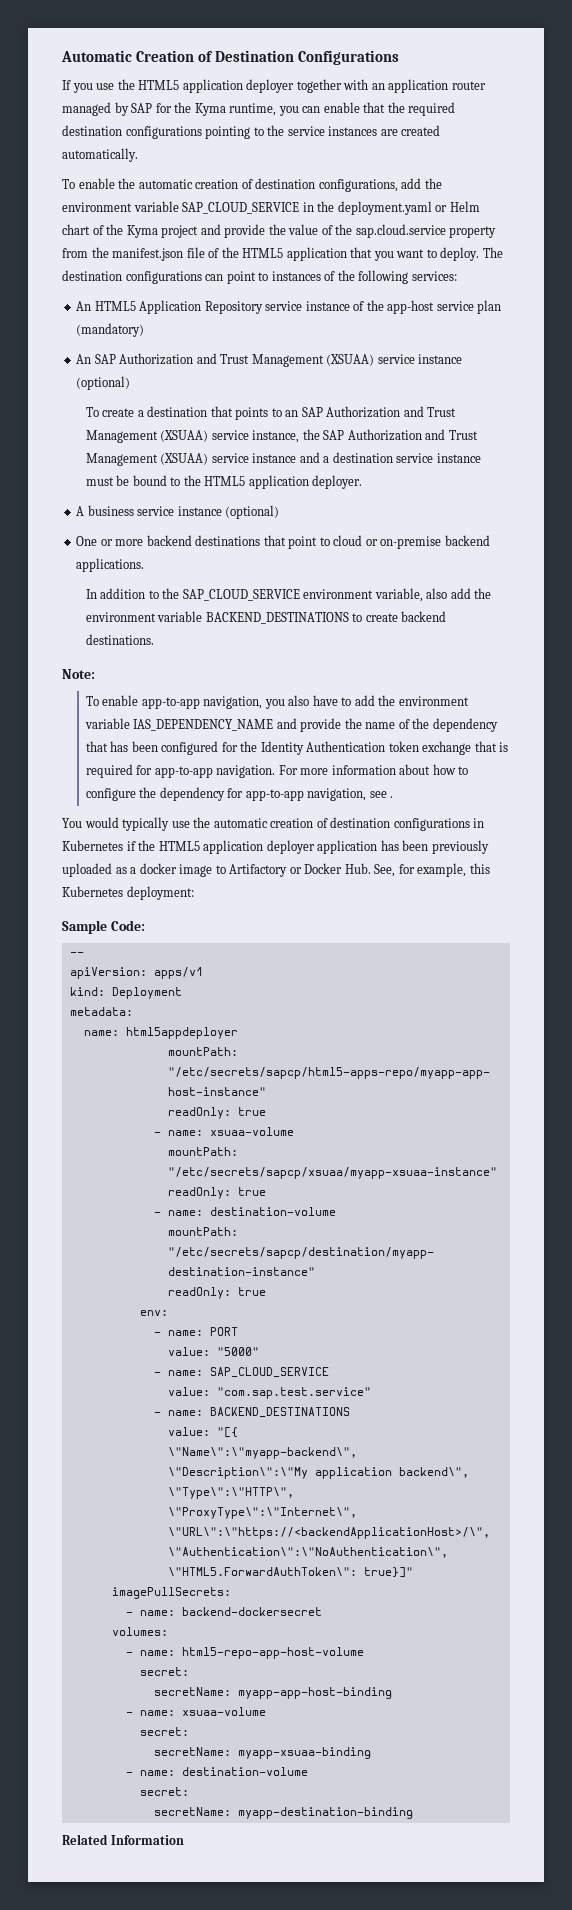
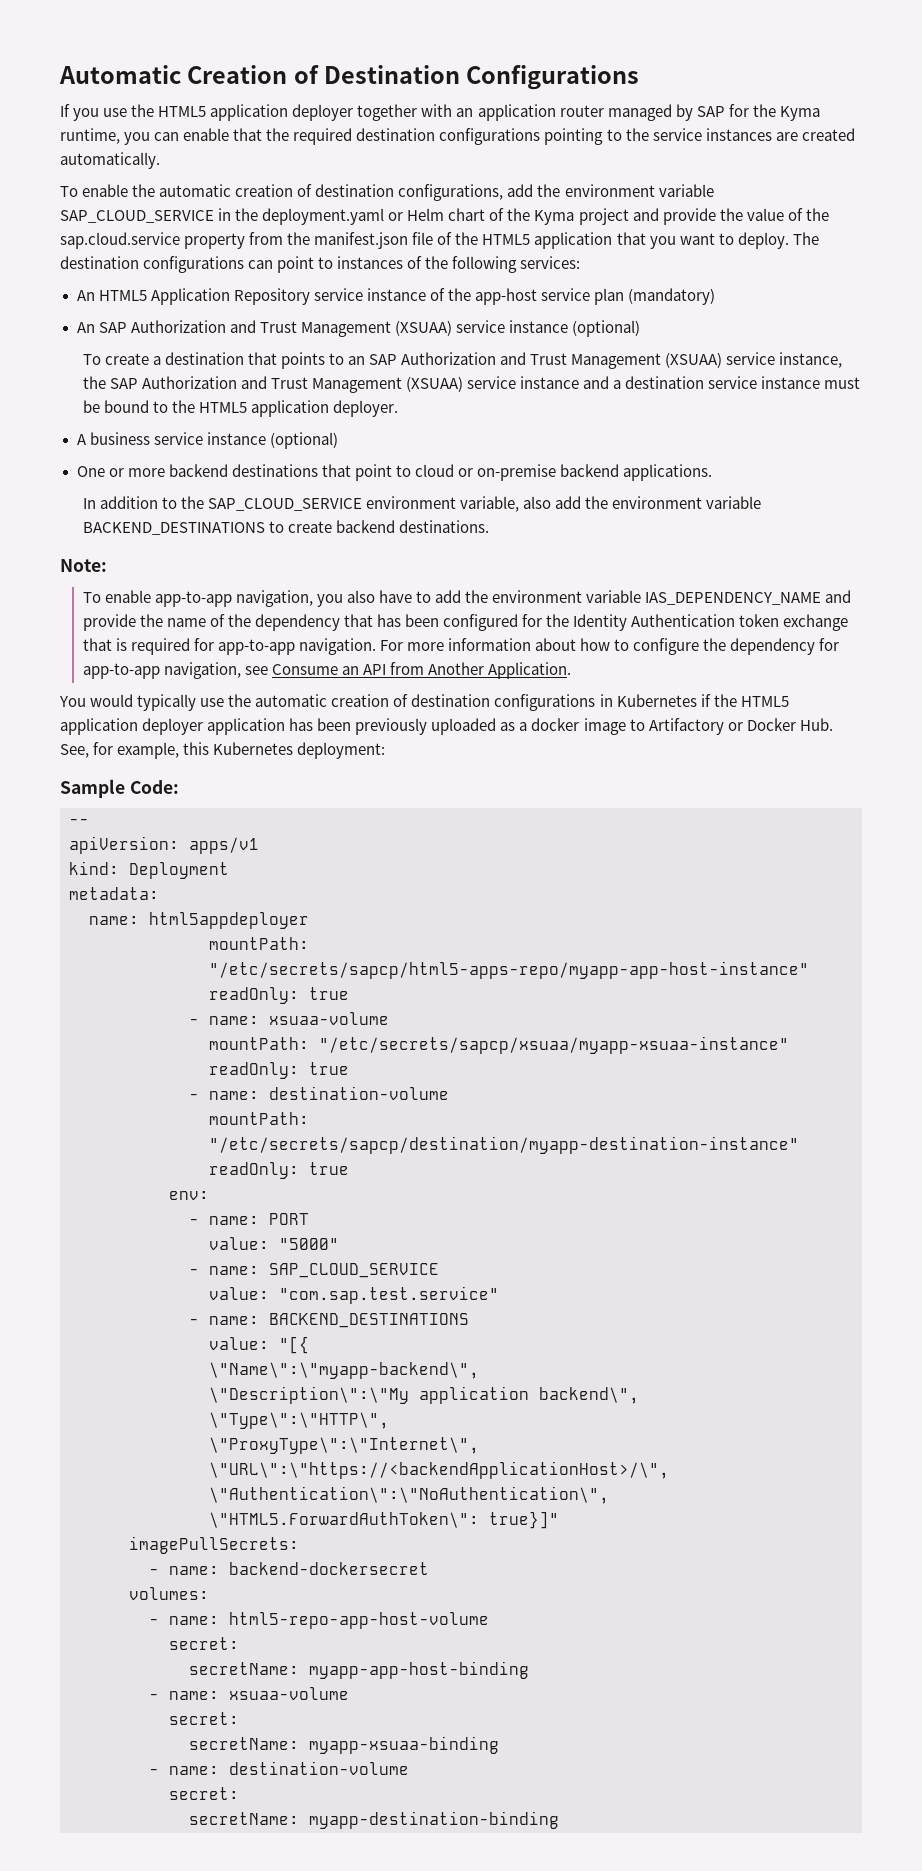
- For more information about how to configure the dependency for app-to-app navigation, see .
+ For more information about how to configure the dependency for app-to-app navigation, see Consume an API from Another Application.
- Related Information

